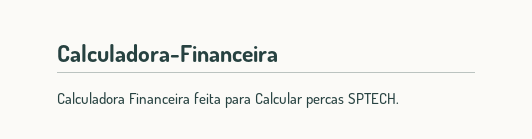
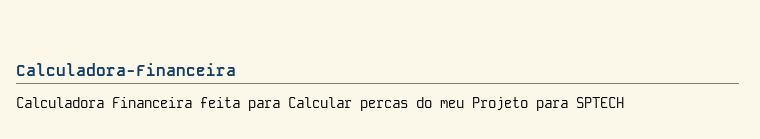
- Calculadora Financeira feita para Calcular percas SPTECH.
+ Calculadora Financeira feita para Calcular percas do meu Projeto para SPTECH

